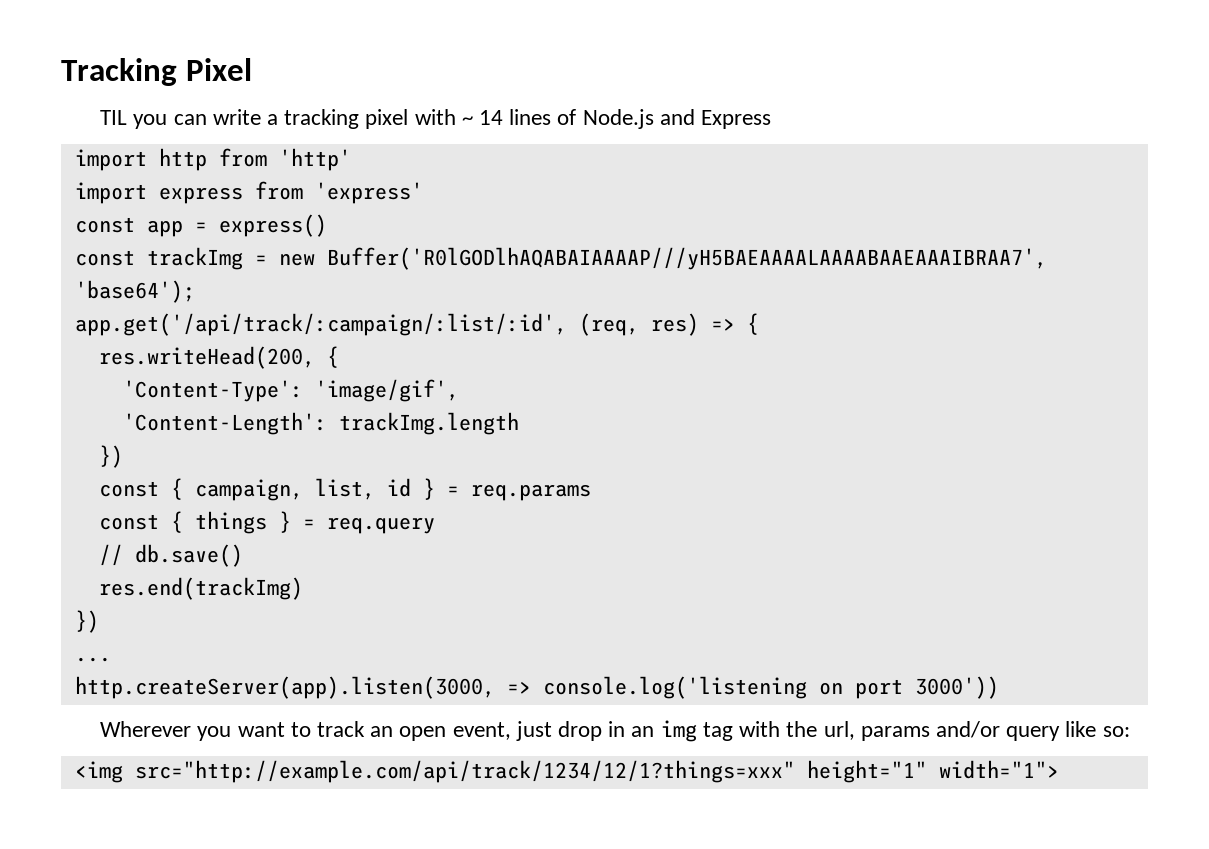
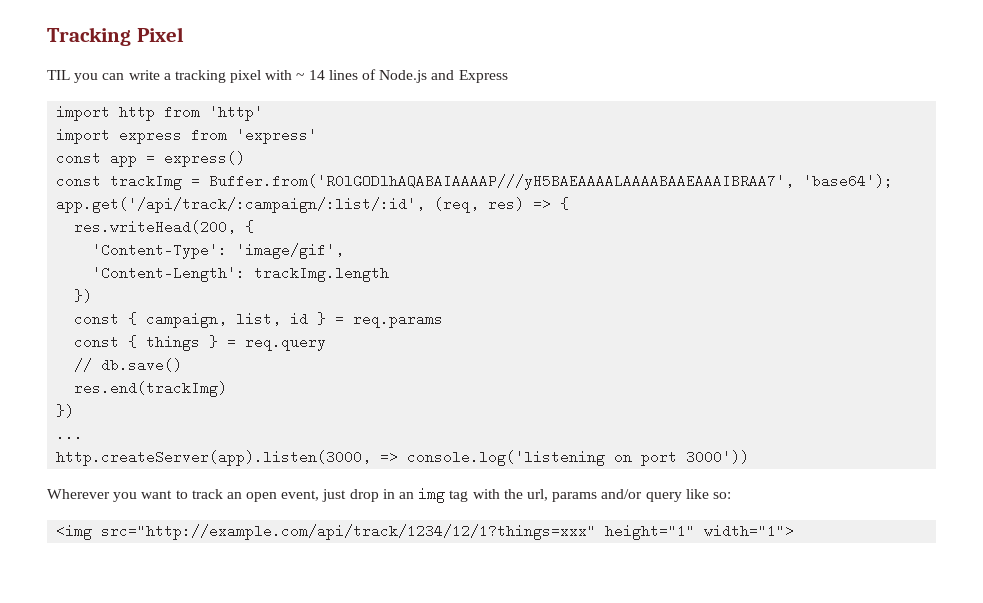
- const trackImg = new Buffer('R0lGODlhAQABAIAAAAP///yH5BAEAAAALAAAABAAEAAAIBRAA7', 'base64');
+ const trackImg = Buffer.from('R0lGODlhAQABAIAAAAP///yH5BAEAAAALAAAABAAEAAAIBRAA7', 'base64');

